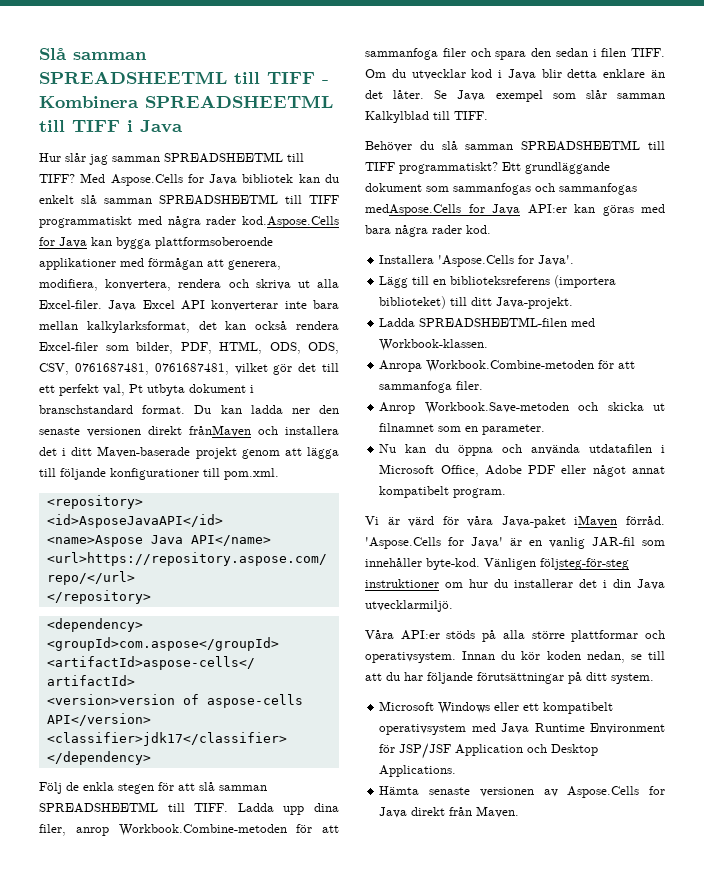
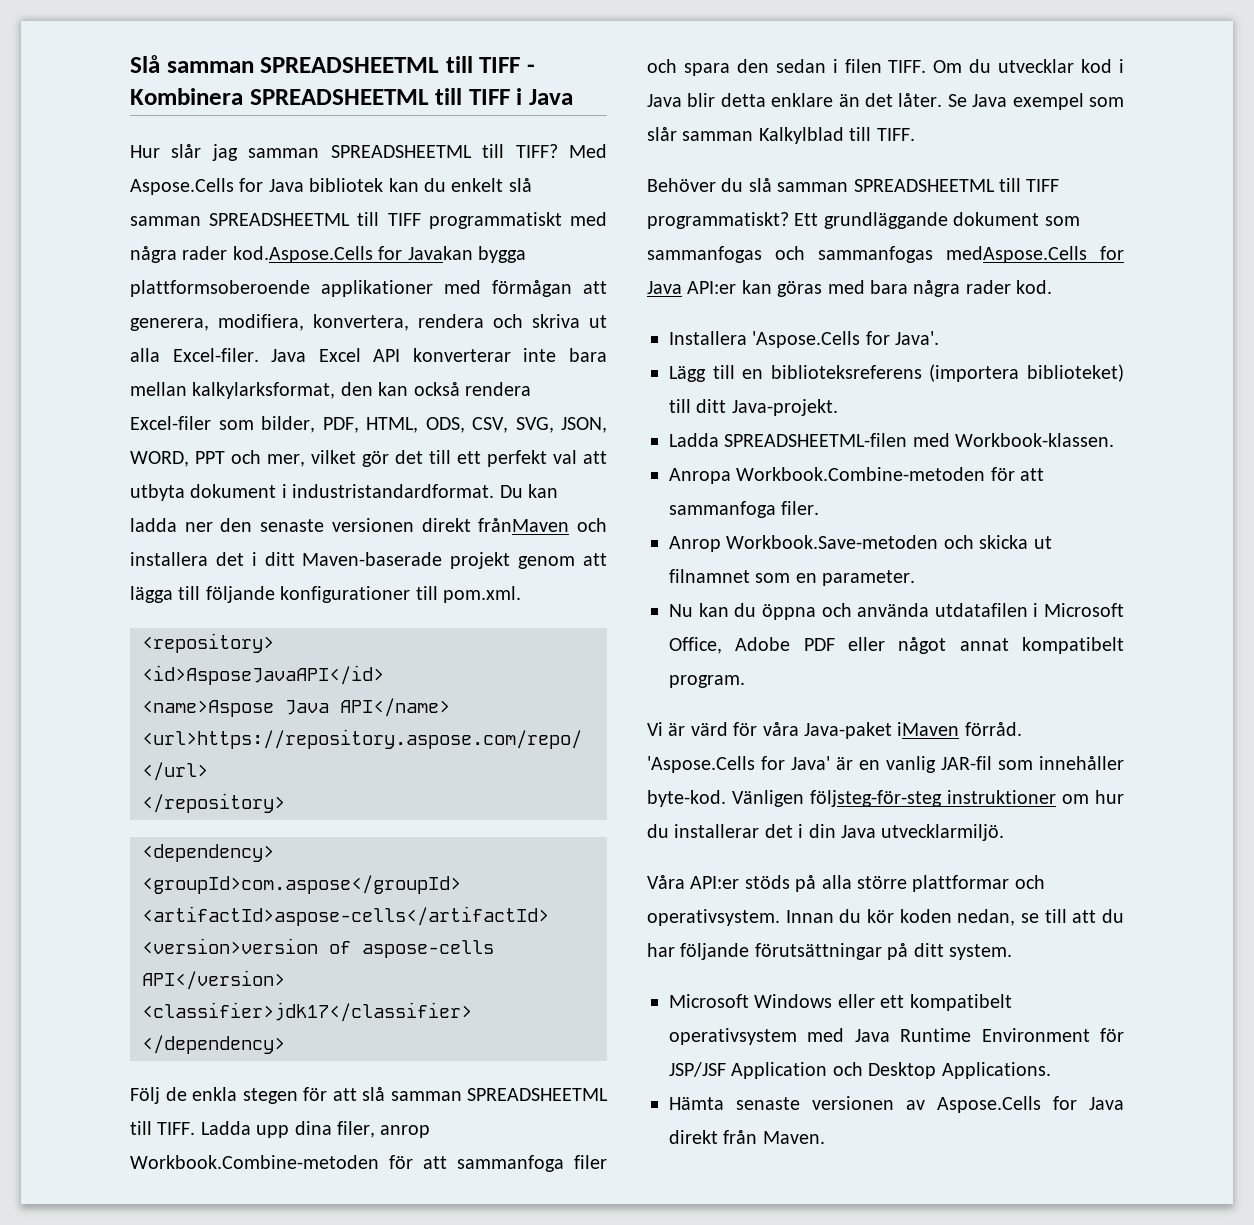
- Med Aspose.Cells for Java bibliotek kan du enkelt slå samman SPREADSHEETML till TIFF programmatiskt med några rader kod.Aspose.Cells for Java kan bygga plattformsoberoende applikationer med förmågan att generera, modifiera, konvertera, rendera och skriva ut alla Excel-filer.
+ Med Aspose.Cells for Java bibliotek kan du enkelt slå samman SPREADSHEETML till TIFF programmatiskt med några rader kod.Aspose.Cells for Javakan bygga plattformsoberoende applikationer med förmågan att generera, modifiera, konvertera, rendera och skriva ut alla Excel-filer.
- Java Excel API konverterar inte bara mellan kalkylarksformat, det kan också rendera Excel-filer som bilder, PDF, HTML, ODS, ODS, CSV, 0761687481, 0761687481, vilket gör det till ett perfekt val, Pt utbyta dokument i branschstandard format.
+ Java Excel API konverterar inte bara mellan kalkylarksformat, den kan också rendera Excel-filer som bilder, PDF, HTML, ODS, CSV, SVG, JSON, WORD, PPT och mer, vilket gör det till ett perfekt val att utbyta dokument i industristandardformat.

